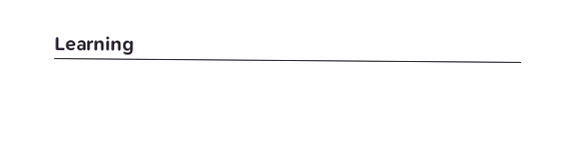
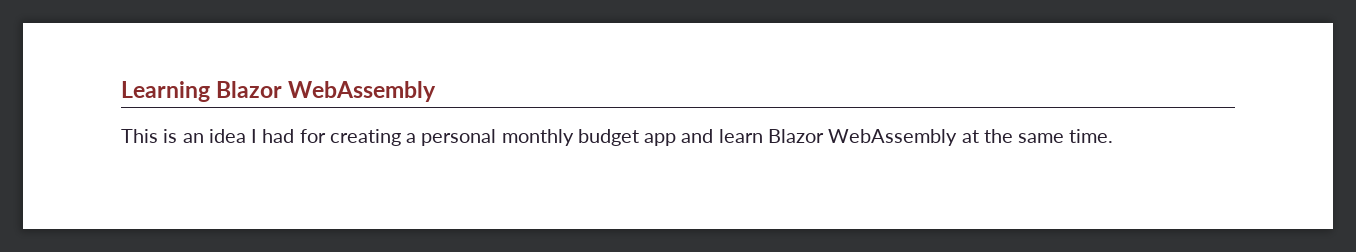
- Learning
+ Learning Blazor WebAssembly
+ This is an idea I had for creating a personal monthly budget app and learn Blazor WebAssembly at the same time.

